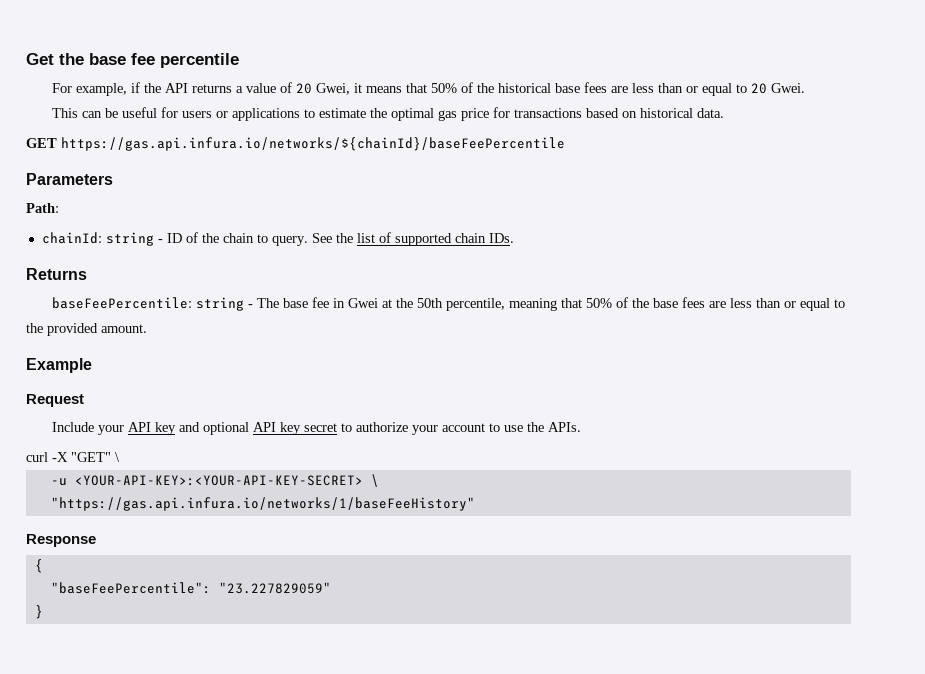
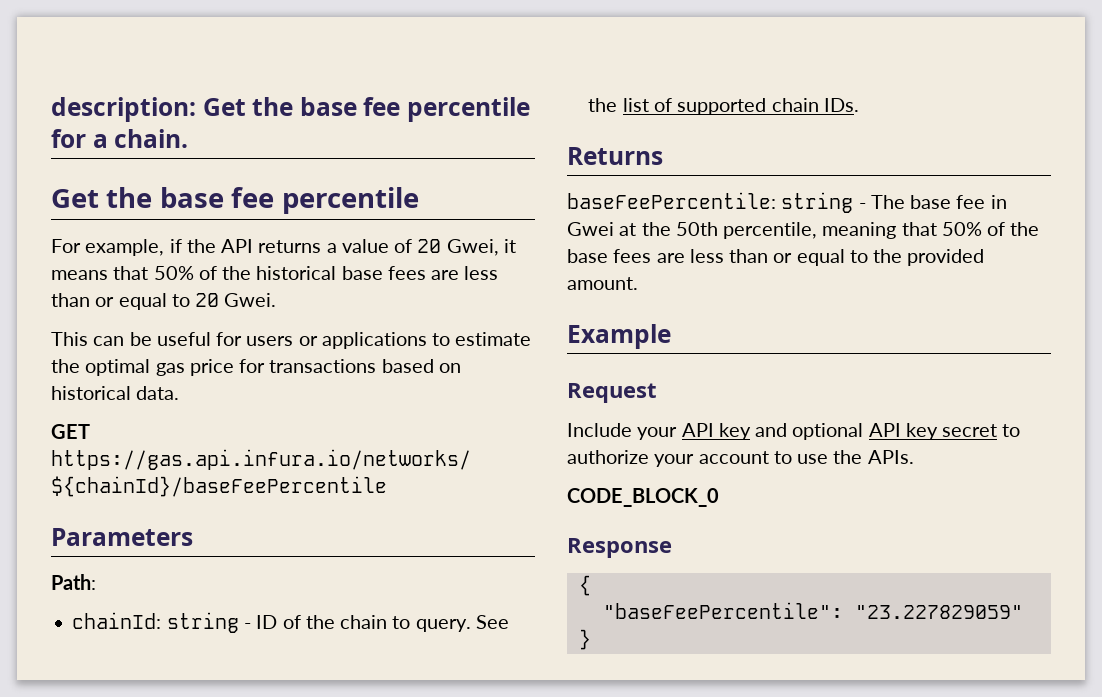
+ description: Get the base fee percentile for a chain.
- curl -X "GET" \
- -u <YOUR-API-KEY>:<YOUR-API-KEY-SECRET> \
- "https://gas.api.infura.io/networks/1/baseFeeHistory"
+ CODE_BLOCK_0

